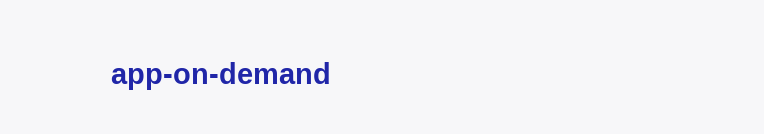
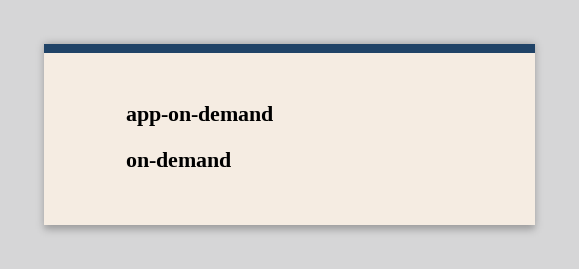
+ on-demand

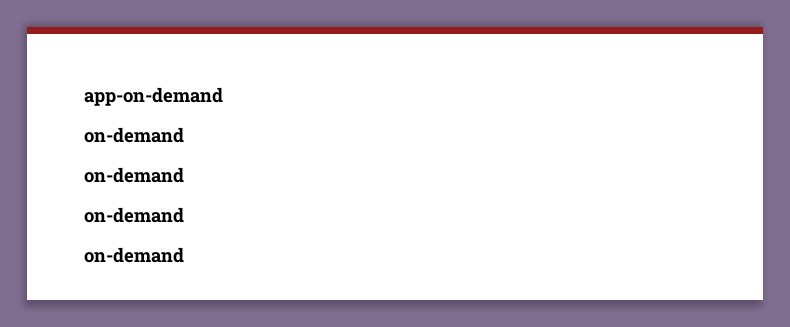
  app-on-demand
+ on-demand
+ on-demand
+ on-demand

